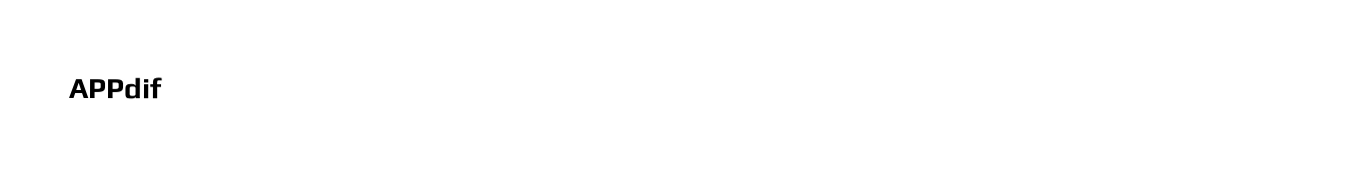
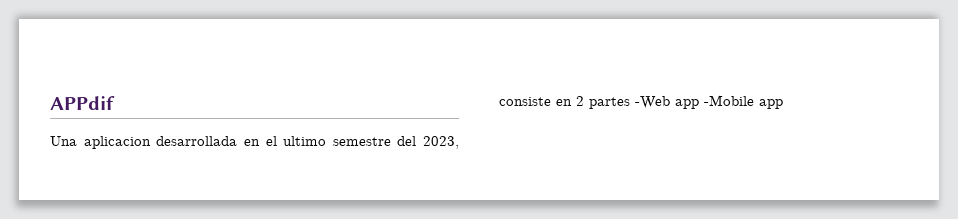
+ Una aplicacion desarrollada en el ultimo semestre del 2023, consiste en 2 partes -Web app -Mobile app

